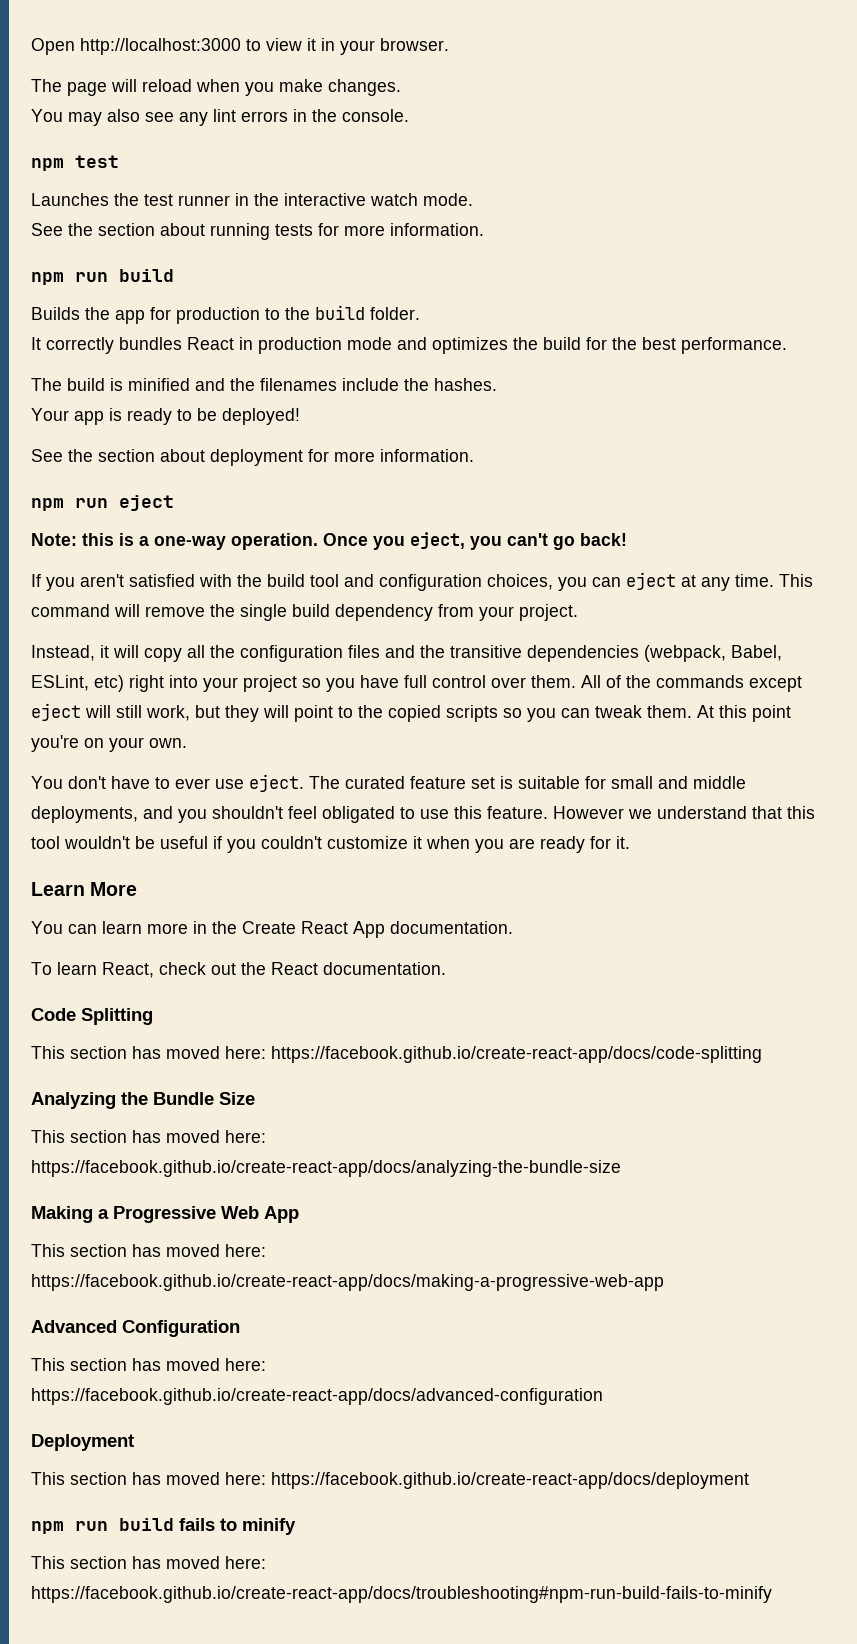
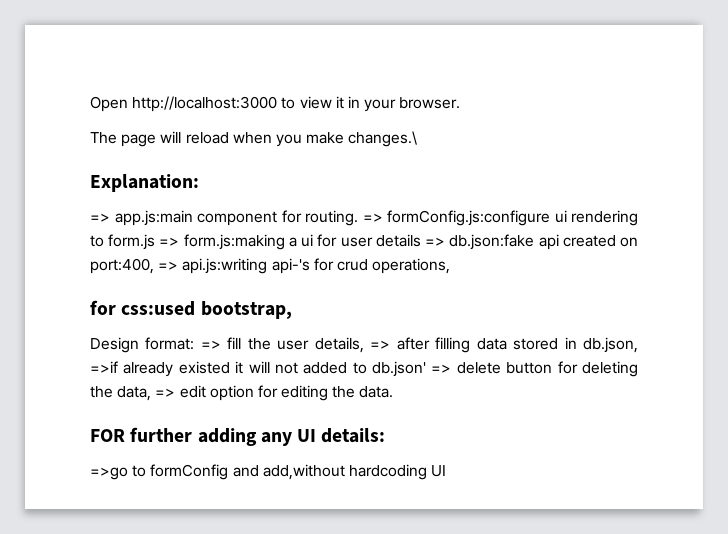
- The page will reload when you make changes.
- You may also see any lint errors in the console.
- npm test
- Launches the test runner in the interactive watch mode.
- See the section about running tests for more information.
- npm run build
- Builds the app for production to the build folder.
- It correctly bundles React in production mode and optimizes the build for the best performance.
- The build is minified and the filenames include the hashes.
- Your app is ready to be deployed!
- See the section about deployment for more information.
- npm run eject
- Note: this is a one-way operation. Once you eject, you can't go back!
- If you aren't satisfied with the build tool and configuration choices, you can eject at any time. This command will remove the single build dependency from your project.
- Instead, it will copy all the configuration files and the transitive dependencies (webpack, Babel, ESLint, etc) right into your project so you have full control over them. All of the commands except eject will still work, but they will point to the copied scripts so you can tweak them. At this point you're on your own.
- You don't have to ever use eject. The curated feature set is suitable for small and middle deployments, and you shouldn't feel obligated to use this feature. However we understand that this tool wouldn't be useful if you couldn't customize it when you are ready for it.
- Learn More
- You can learn more in the Create React App documentation.
- To learn React, check out the React documentation.
- Code Splitting
- This section has moved here: https://facebook.github.io/create-react-app/docs/code-splitting
- Analyzing the Bundle Size
- This section has moved here: https://facebook.github.io/create-react-app/docs/analyzing-the-bundle-size
- Making a Progressive Web App
- This section has moved here: https://facebook.github.io/create-react-app/docs/making-a-progressive-web-app
- Advanced Configuration
- This section has moved here: https://facebook.github.io/create-react-app/docs/advanced-configuration
- Deployment
- This section has moved here: https://facebook.github.io/create-react-app/docs/deployment
- npm run build fails to minify
- This section has moved here: https://facebook.github.io/create-react-app/docs/troubleshooting#npm-run-build-fails-to-minify
+ The page will reload when you make changes.\
+ Explanation:
+ => app.js:main component for routing. => formConfig.js:configure ui rendering to form.js => form.js:making a ui for user details => db.json:fake api created on port:400, => api.js:writing api-'s for crud operations,
+ for css:used bootstrap,
+ Design format: => fill the user details, => after filling data stored in db.json, =>if already existed it will not added to db.json' => delete button for deleting the data, => edit option for editing the data.
+ FOR further adding any UI details:
+ =>go to formConfig and add,without hardcoding UI

